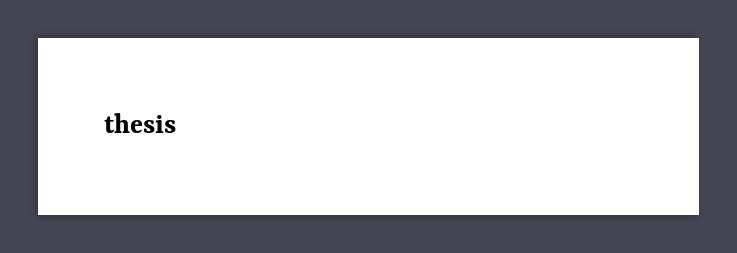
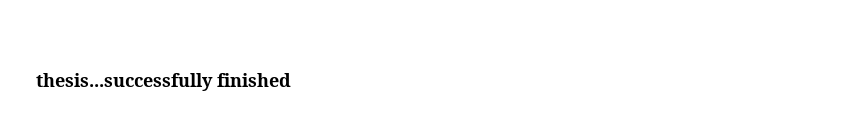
- thesis
+ thesis...successfully finished

